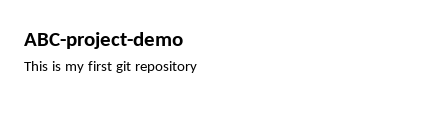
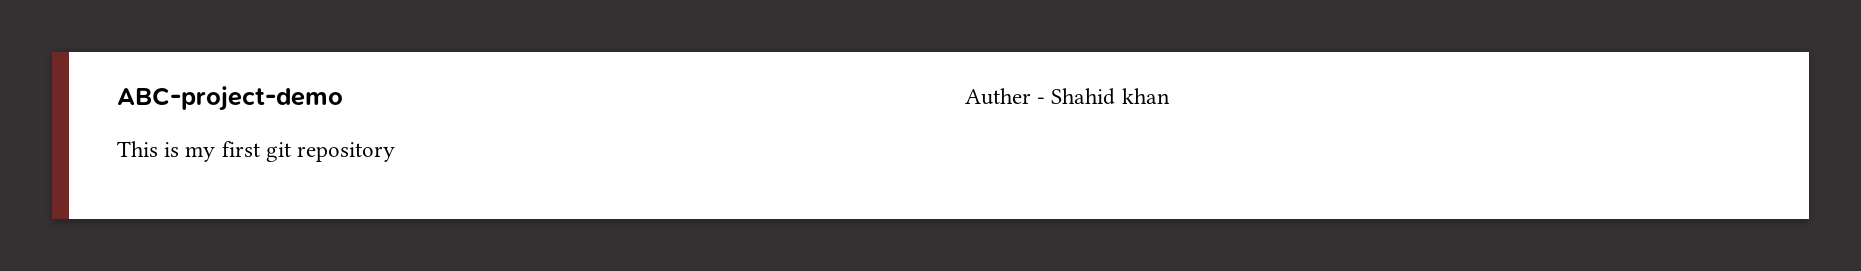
+ Auther - Shahid khan

